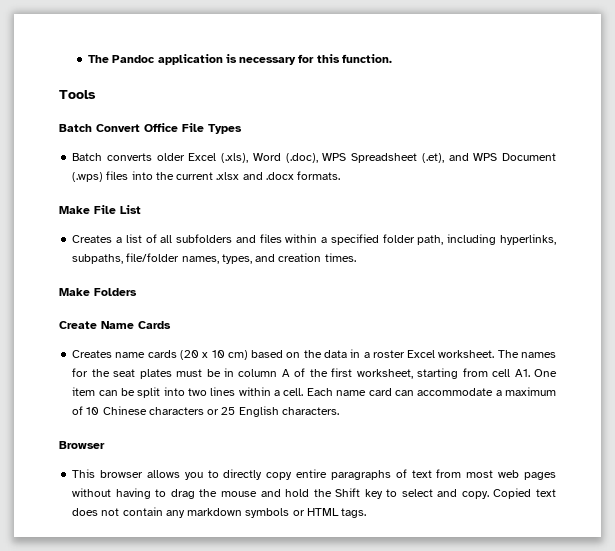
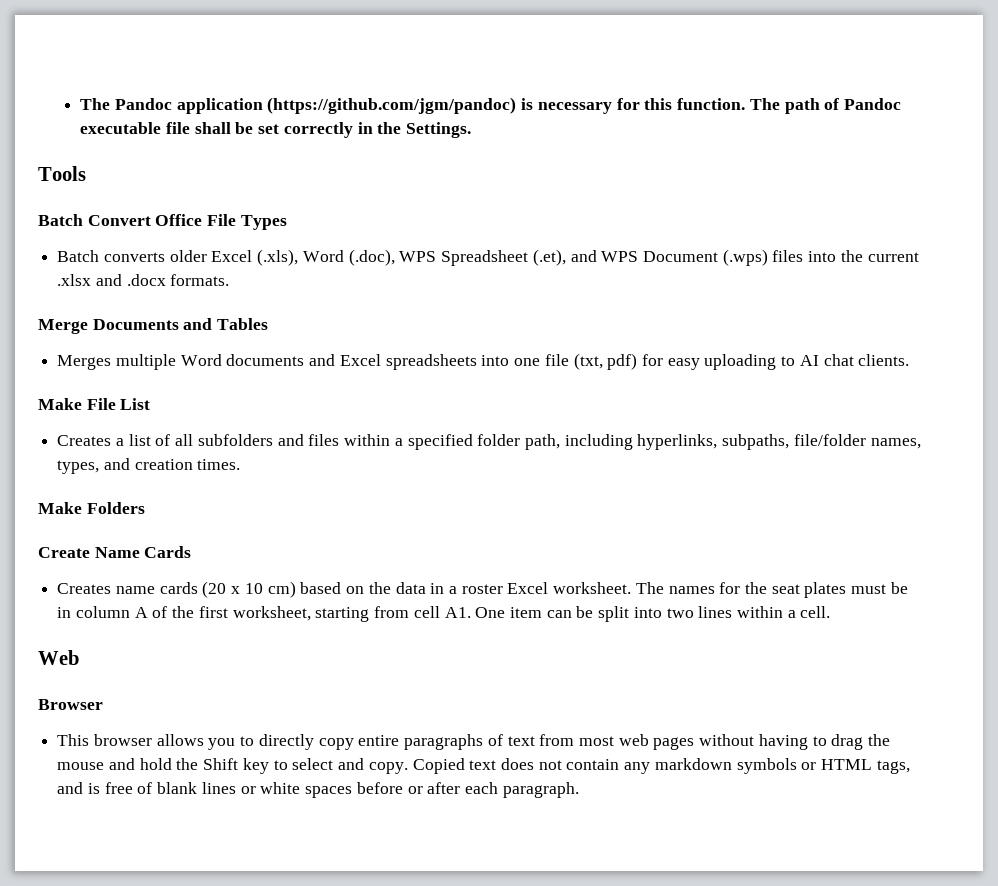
- The Pandoc application is necessary for this function.
+ The Pandoc application (https://github.com/jgm/pandoc) is necessary for this function. The path of Pandoc executable file shall be set correctly in the Settings.
+ Merge Documents and Tables
+ Merges multiple Word documents and Excel spreadsheets into one file (txt, pdf) for easy uploading to AI chat clients.
- The names for the seat plates must be in column A of the first worksheet, starting from cell A1. One item can be split into two lines within a cell. Each name card can accommodate a maximum of 10 Chinese characters or 25 English characters.
+ The names for the seat plates must be in column A of the first worksheet, starting from cell A1. One item can be split into two lines within a cell.
+ Web
- Copied text does not contain any markdown symbols or HTML tags.
+ Copied text does not contain any markdown symbols or HTML tags, and is free of blank lines or white spaces before or after each paragraph.

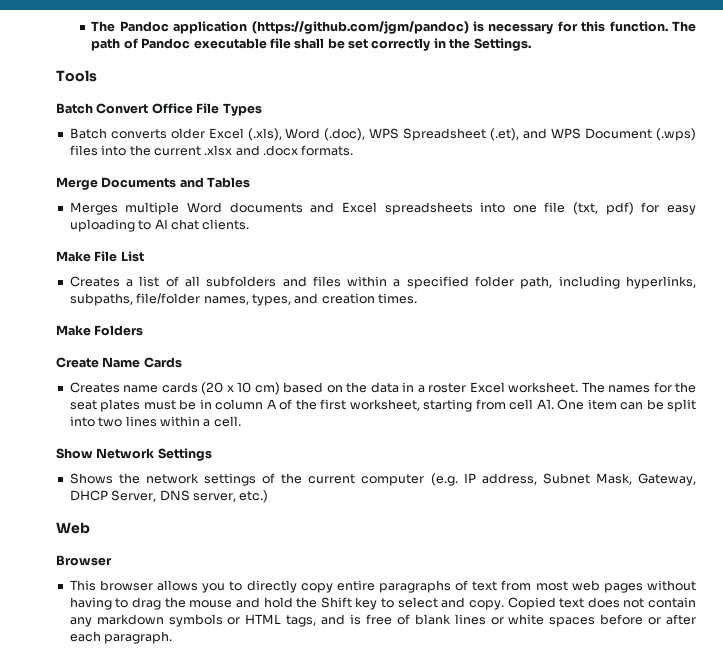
+ Show Network Settings
+ Shows the network settings of the current computer (e.g. IP address, Subnet Mask, Gateway, DHCP Server, DNS server, etc.)

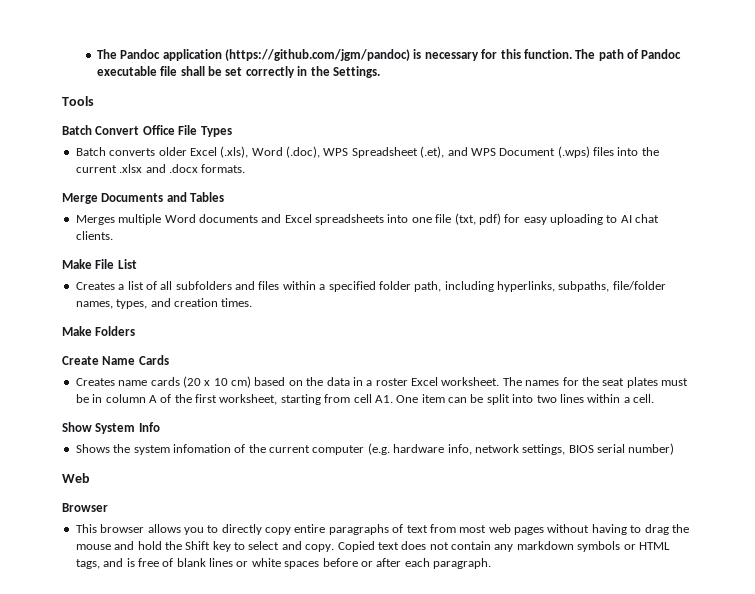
- Show Network Settings
+ Show System Info
- Shows the network settings of the current computer (e.g. IP address, Subnet Mask, Gateway, DHCP Server, DNS server, etc.)
+ Shows the system infomation of the current computer (e.g. hardware info, network settings, BIOS serial number)

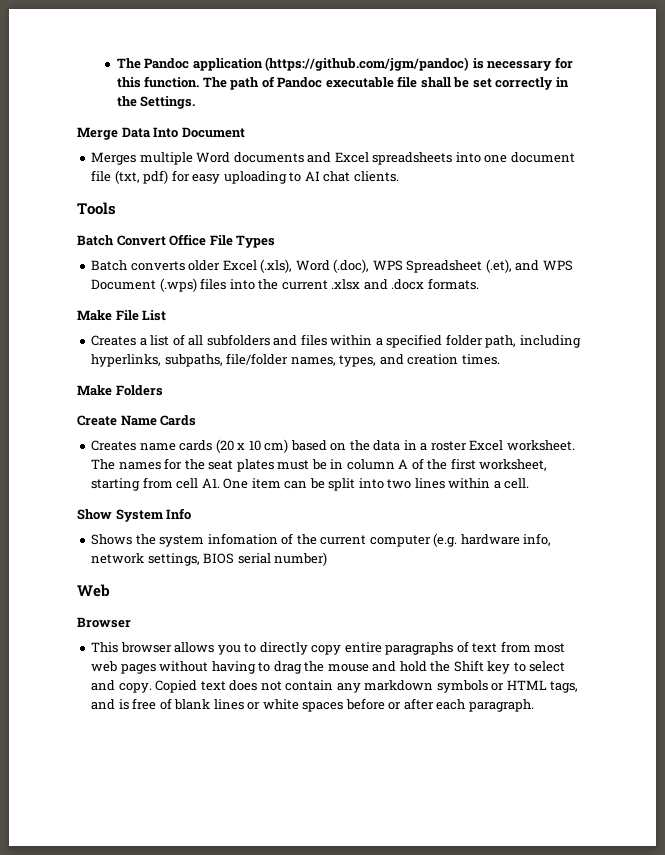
+ Merge Data Into Document
+ Merges multiple Word documents and Excel spreadsheets into one document file (txt, pdf) for easy uploading to AI chat clients.
- Merge Documents and Tables
- Merges multiple Word documents and Excel spreadsheets into one file (txt, pdf) for easy uploading to AI chat clients.

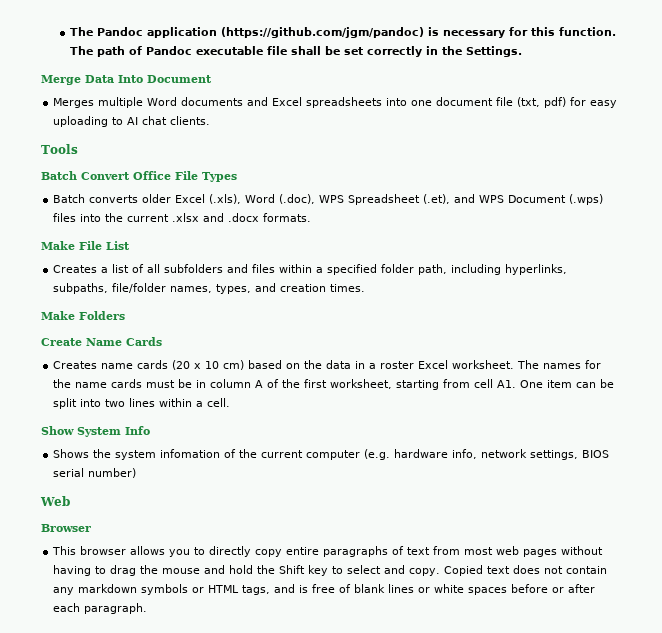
- The names for the seat plates must be in column A of the first worksheet, starting from cell A1. One item can be split into two lines within a cell.
+ The names for the name cards must be in column A of the first worksheet, starting from cell A1. One item can be split into two lines within a cell.

